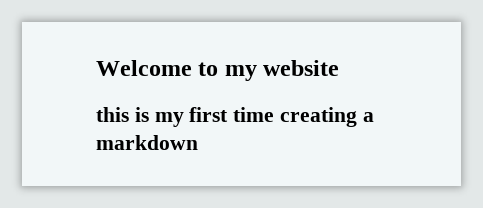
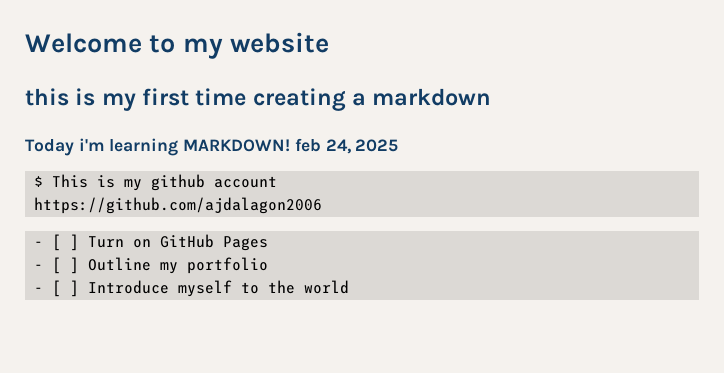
+ Today i'm learning MARKDOWN! feb 24, 2025
+ $ This is my github account
+ https://github.com/ajdalagon2006
+ - [ ] Turn on GitHub Pages
+ - [ ] Outline my portfolio
+ - [ ] Introduce myself to the world

